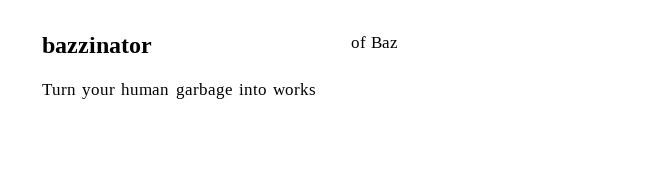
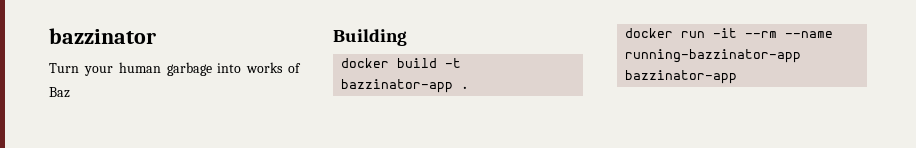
+ Building
+ docker build -t bazzinator-app .
+ docker run -it --rm --name running-bazzinator-app bazzinator-app

